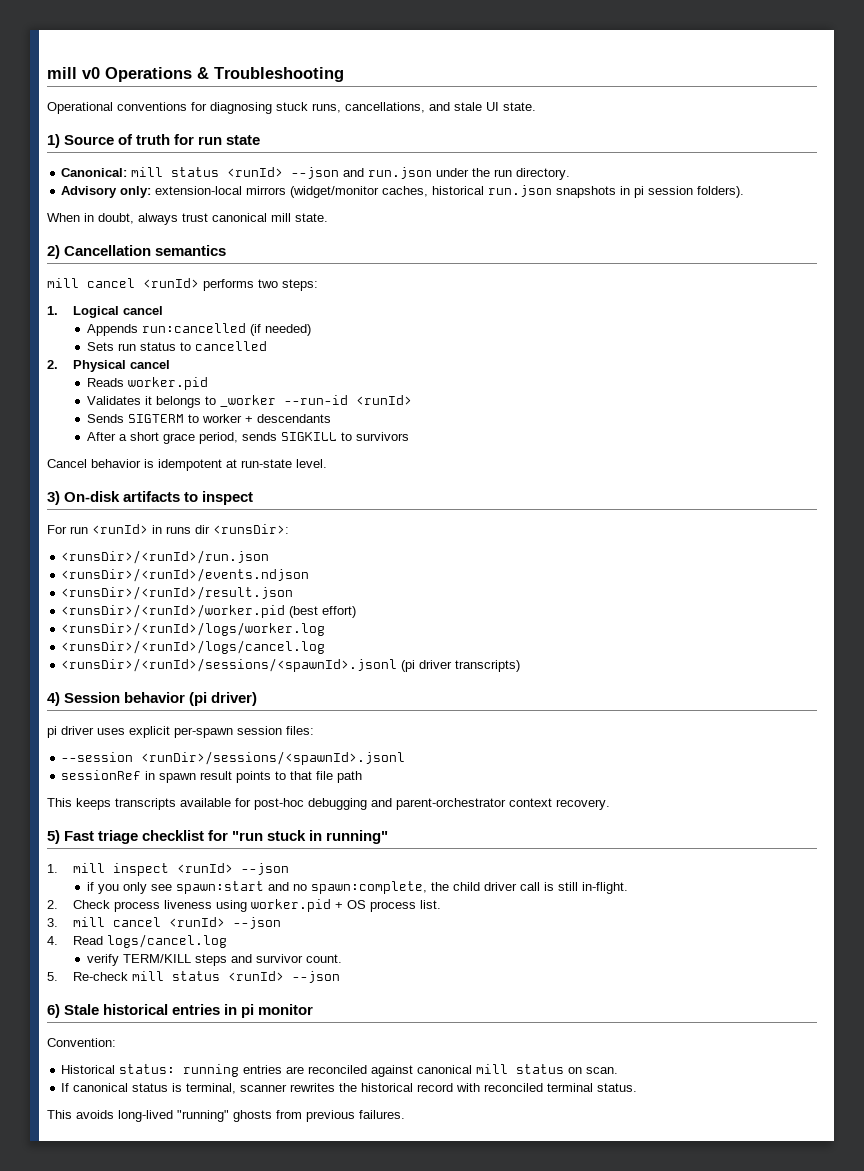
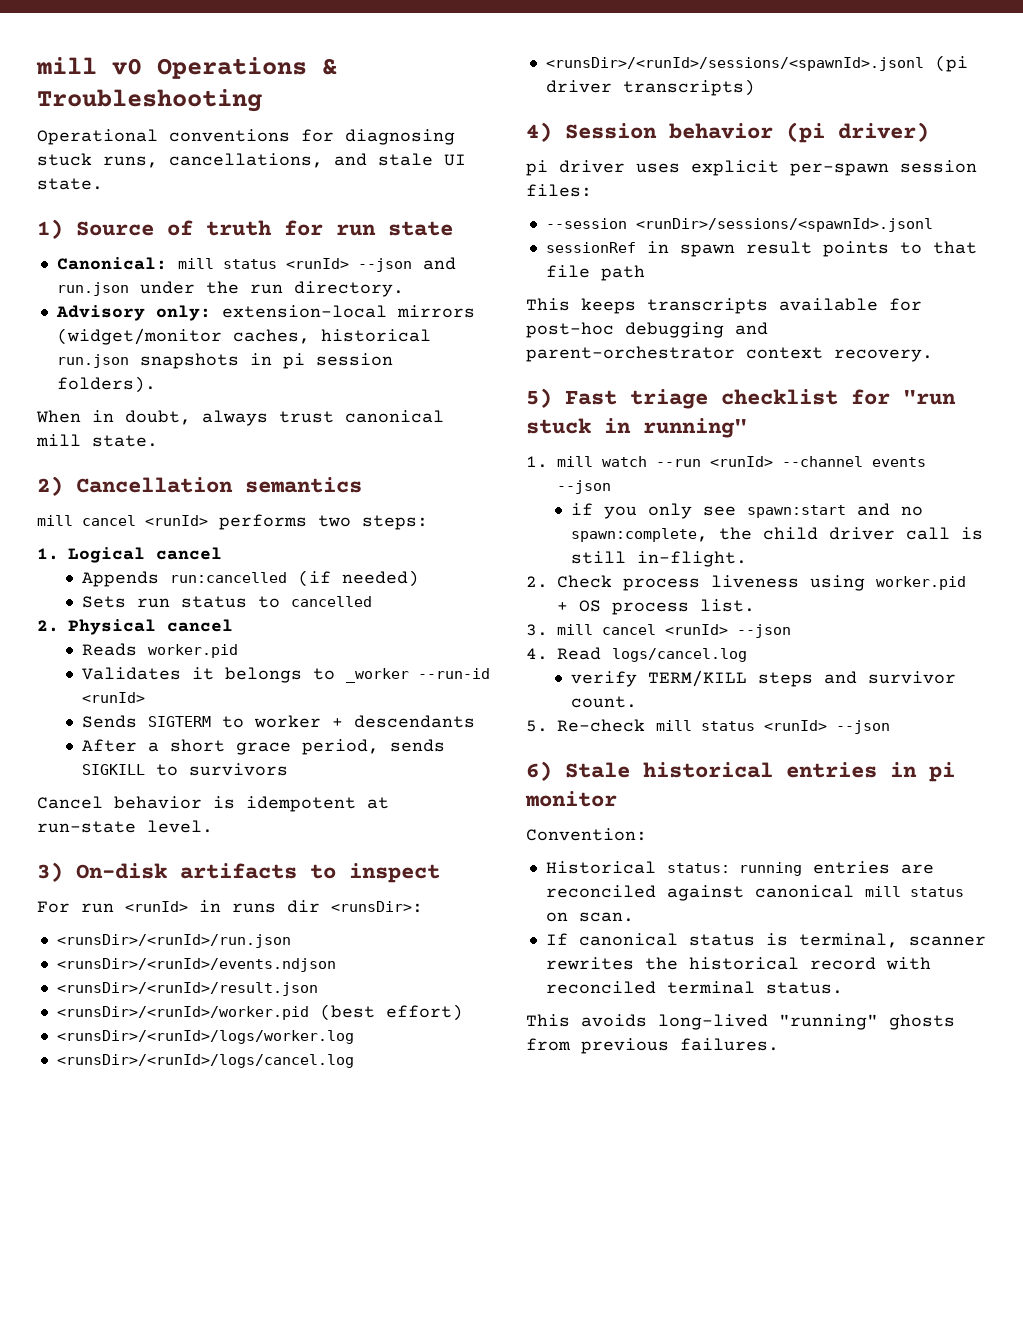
- 1. mill inspect <runId> --json
+ 1. mill watch --run <runId> --channel events --json

